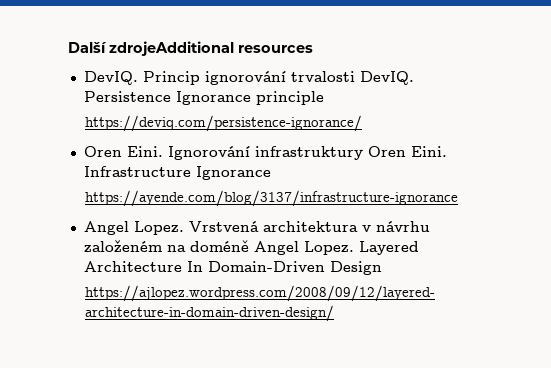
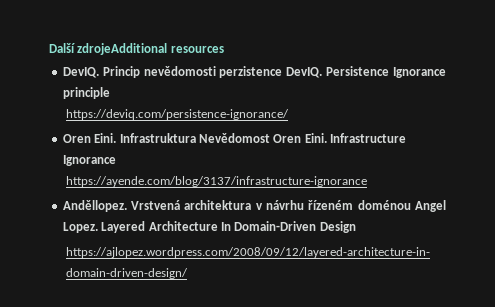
- Princip ignorování trvalosti DevIQ.
+ Princip nevědomosti perzistence DevIQ.
- Ignorování infrastruktury Oren Eini.
+ Infrastruktura Nevědomost Oren Eini.
  https://ayende.com/blog/3137/infrastructure-ignorance
- Angel Lopez.
+ Anděllopez.
- Vrstvená architektura v návrhu založeném na doméně Angel Lopez.
+ Vrstvená architektura v návrhu řízeném doménou Angel Lopez.

